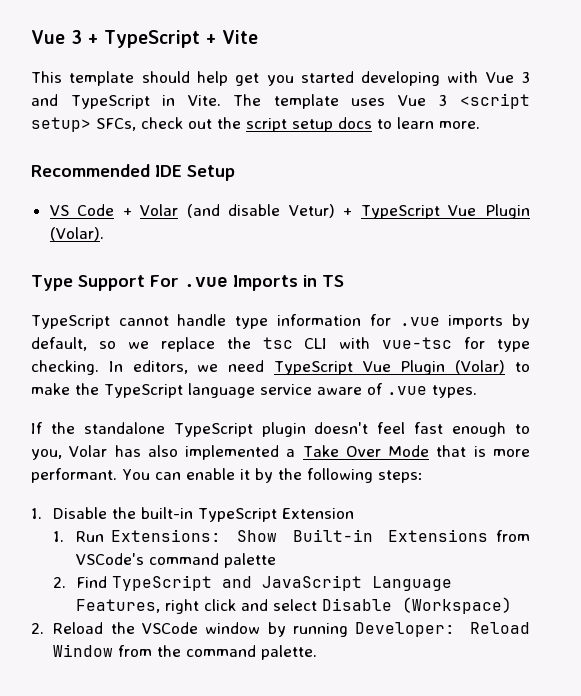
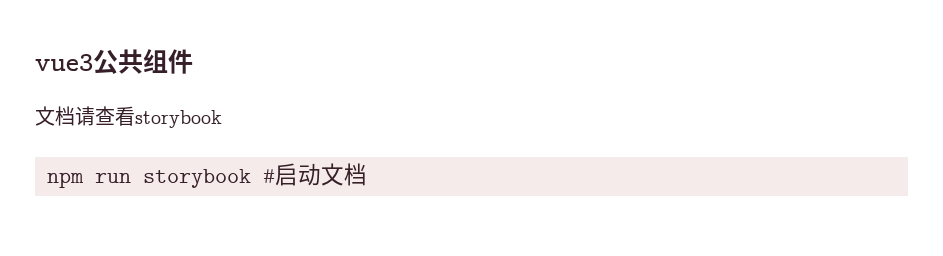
- Vue 3 + TypeScript + Vite
- This template should help get you started developing with Vue 3 and TypeScript in Vite. The template uses Vue 3 <script setup> SFCs, check out the script setup docs to learn more.
- Recommended IDE Setup
- VS Code + Volar (and disable Vetur) + TypeScript Vue Plugin (Volar).
- Type Support For .vue Imports in TS
- TypeScript cannot handle type information for .vue imports by default, so we replace the tsc CLI with vue-tsc for type checking. In editors, we need TypeScript Vue Plugin (Volar) to make the TypeScript language service aware of .vue types.
- If the standalone TypeScript plugin doesn't feel fast enough to you, Volar has also implemented a Take Over Mode that is more performant. You can enable it by the following steps:
- 1. Disable the built-in TypeScript Extension
- 1. Run Extensions: Show Built-in Extensions from VSCode's command palette
- 2. Find TypeScript and JavaScript Language Features, right click and select Disable (Workspace)
- 2. Reload the VSCode window by running Developer: Reload Window from the command palette.
+ vue3公共组件
+ 文档请查看storybook
+ npm run storybook #启动文档

